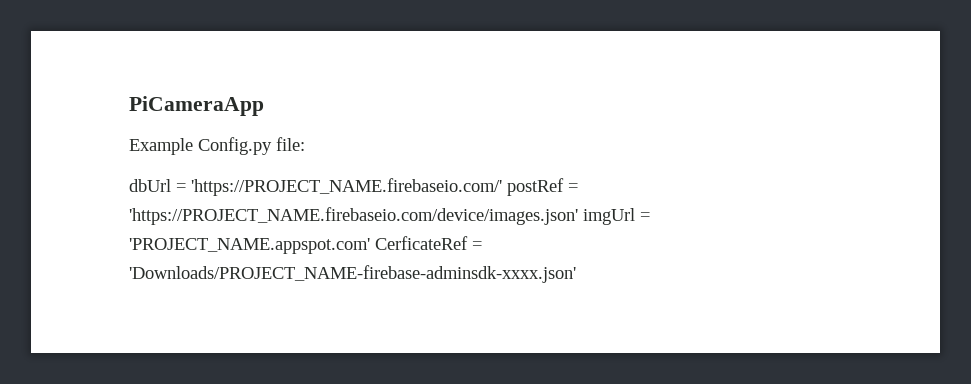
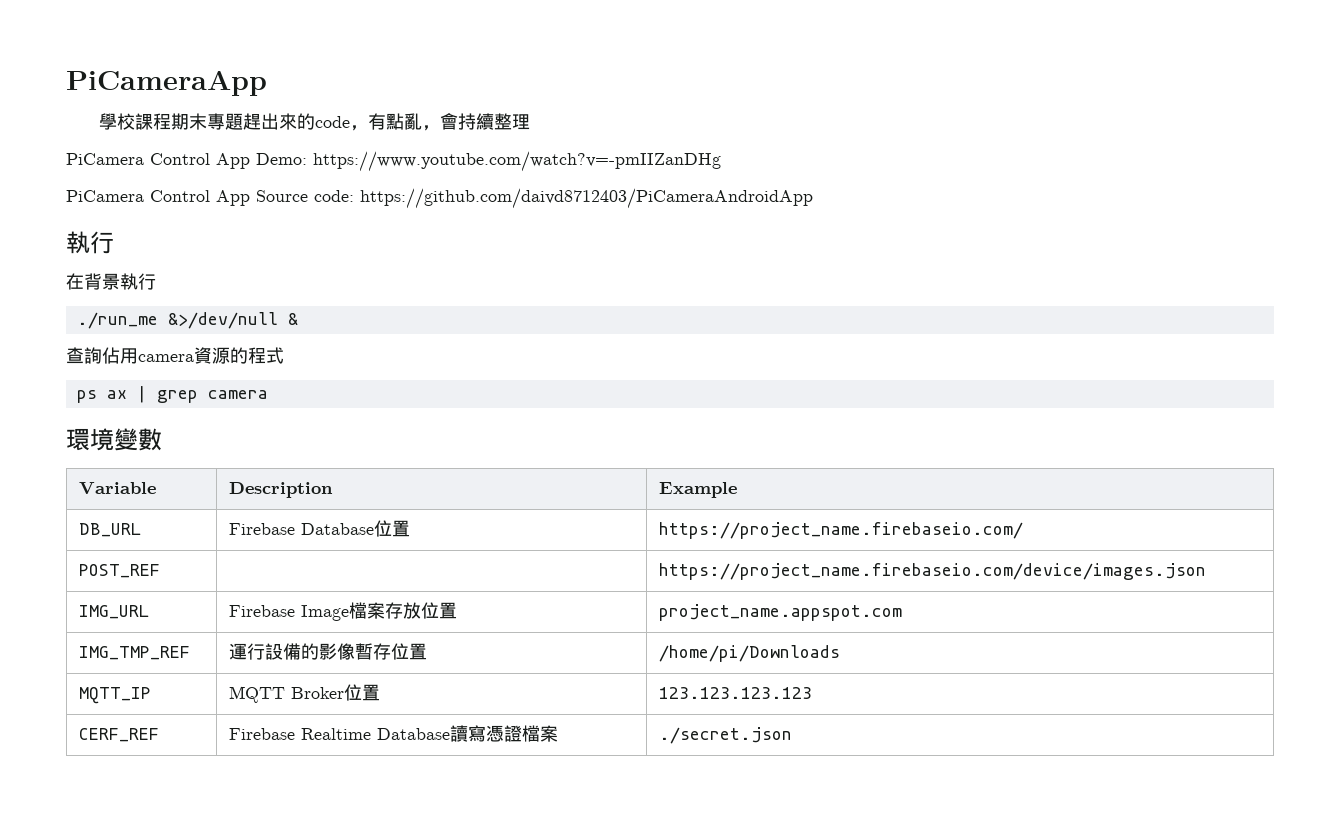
- Example Config.py file:
- dbUrl = 'https://PROJECT_NAME.firebaseio.com/' postRef = 'https://PROJECT_NAME.firebaseio.com/device/images.json' imgUrl = 'PROJECT_NAME.appspot.com' CerficateRef = 'Downloads/PROJECT_NAME-firebase-adminsdk-xxxx.json'
+ 學校課程期末專題趕出來的code，有點亂，會持續整理
+ PiCamera Control App Demo: https://www.youtube.com/watch?v=-pmIIZanDHg
+ PiCamera Control App Source code: https://github.com/daivd8712403/PiCameraAndroidApp
+ 執行
+ 在背景執行
+ ./run_me &>/dev/null &
+ 查詢佔用camera資源的程式
+ ps ax | grep camera
+ 環境變數
+ Variable | Description | Example
+ DB_URL | Firebase Database位置 | https://project_name.firebaseio.com/
+ POST_REF | | https://project_name.firebaseio.com/device/images.json
+ IMG_URL | Firebase Image檔案存放位置 | project_name.appspot.com
+ IMG_TMP_REF | 運行設備的影像暫存位置 | /home/pi/Downloads
+ MQTT_IP | MQTT Broker位置 | 123.123.123.123
+ CERF_REF | Firebase Realtime Database讀寫憑證檔案 | ./secret.json

